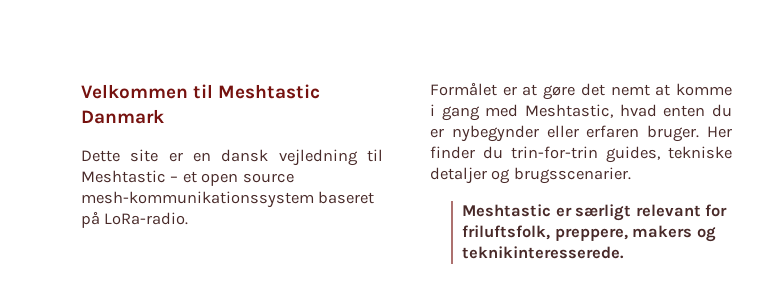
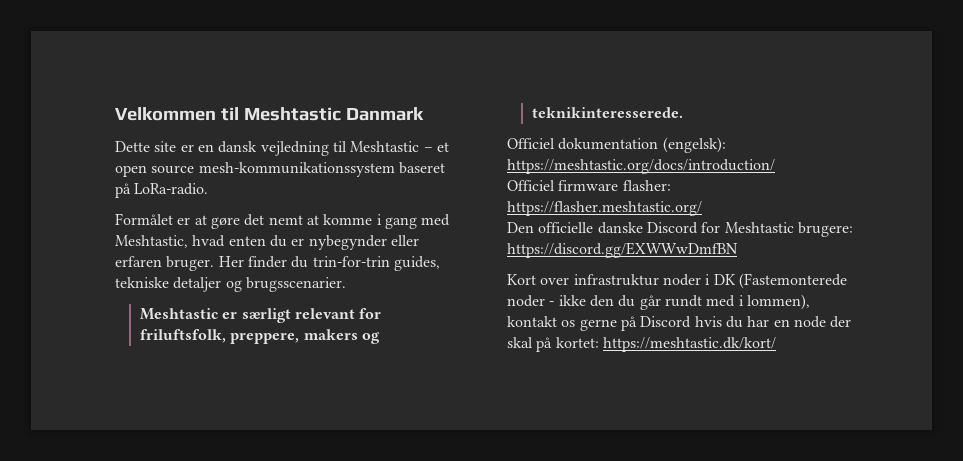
+ Officiel dokumentation (engelsk): https://meshtastic.org/docs/introduction/
+ Officiel firmware flasher: https://flasher.meshtastic.org/
+ Den officielle danske Discord for Meshtastic brugere: https://discord.gg/EXWWwDmfBN
+ Kort over infrastruktur noder i DK (Fastemonterede noder - ikke den du går rundt med i lommen), kontakt os gerne på Discord hvis du har en node der skal på kortet: https://meshtastic.dk/kort/

